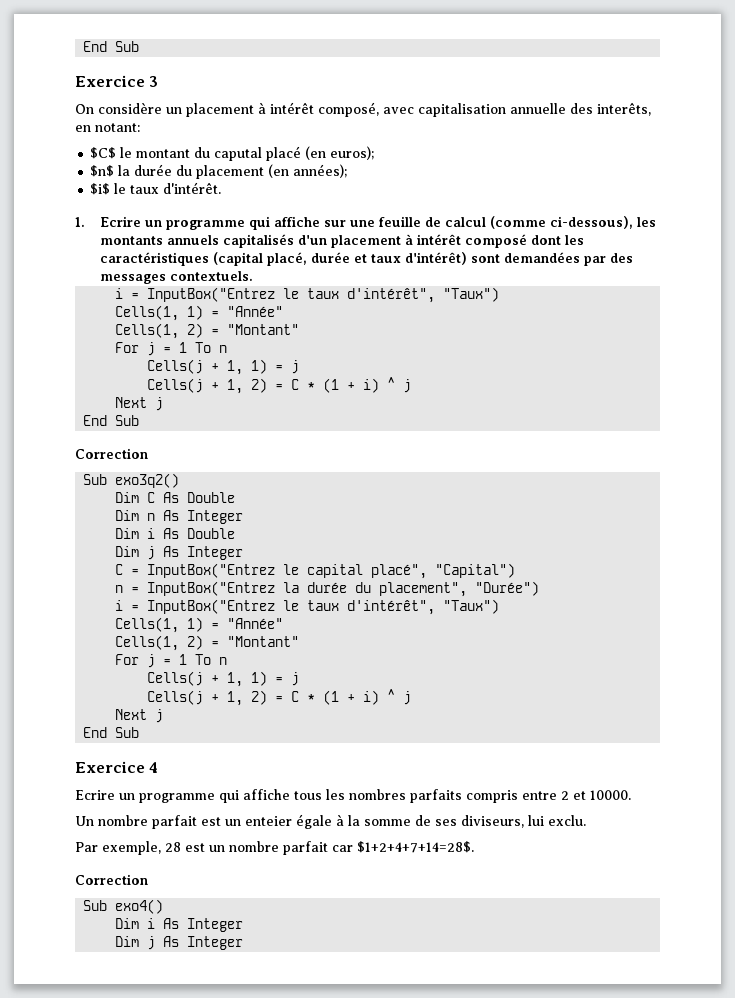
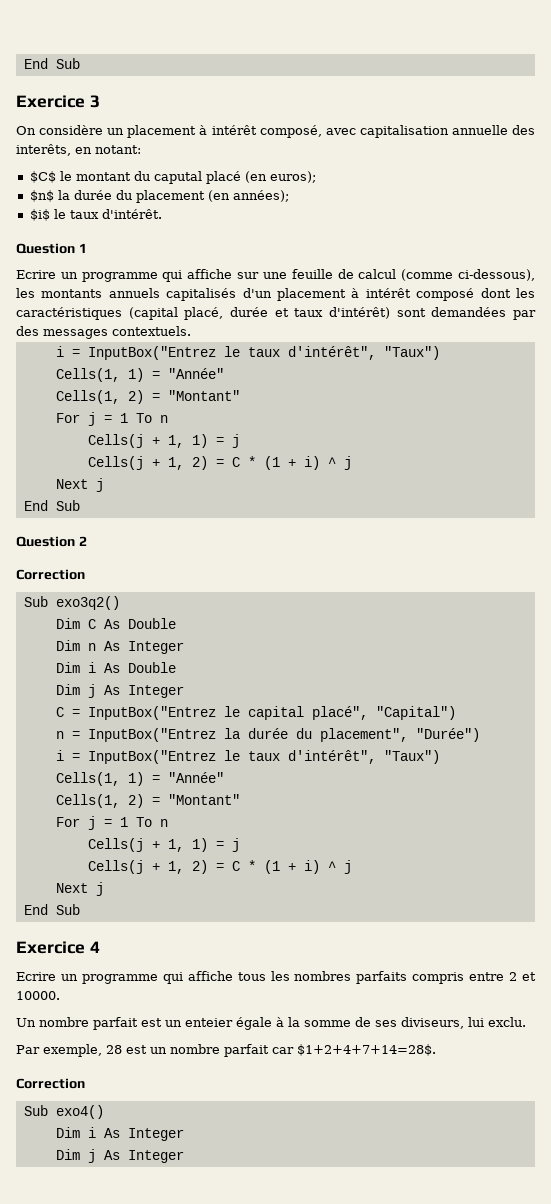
- 1. Ecrire un programme qui affiche sur une feuille de calcul (comme ci-dessous), les montants annuels capitalisés d'un placement à intérêt composé dont les caractéristiques (capital placé, durée et taux d'intérêt) sont demandées par des messages contextuels.
+ Question 1
+ Ecrire un programme qui affiche sur une feuille de calcul (comme ci-dessous), les montants annuels capitalisés d'un placement à intérêt composé dont les caractéristiques (capital placé, durée et taux d'intérêt) sont demandées par des messages contextuels.
+ Question 2

